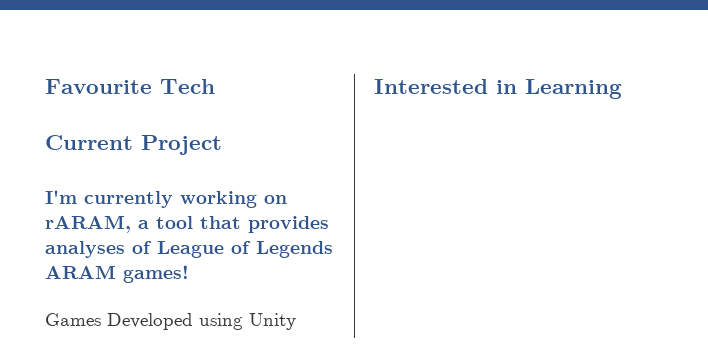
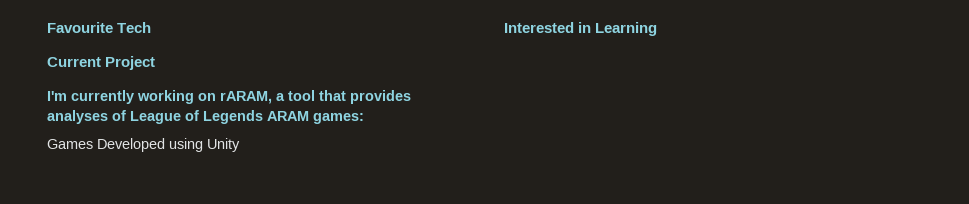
- I'm currently working on rARAM, a tool that provides analyses of League of Legends ARAM games!
+ I'm currently working on rARAM, a tool that provides analyses of League of Legends ARAM games:

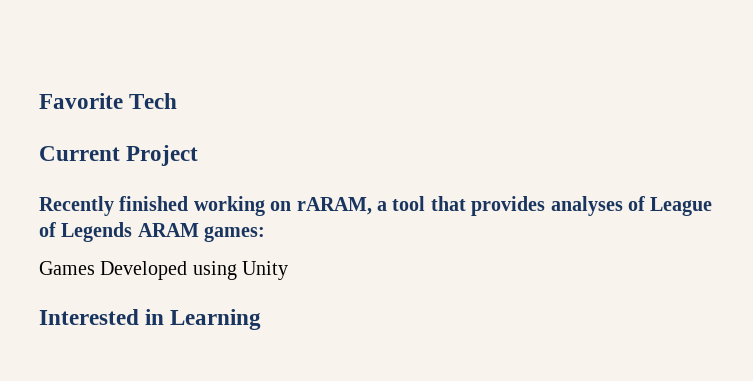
- Favourite Tech
+ Favorite Tech
- I'm currently working on rARAM, a tool that provides analyses of League of Legends ARAM games:
+ Recently finished working on rARAM, a tool that provides analyses of League of Legends ARAM games:

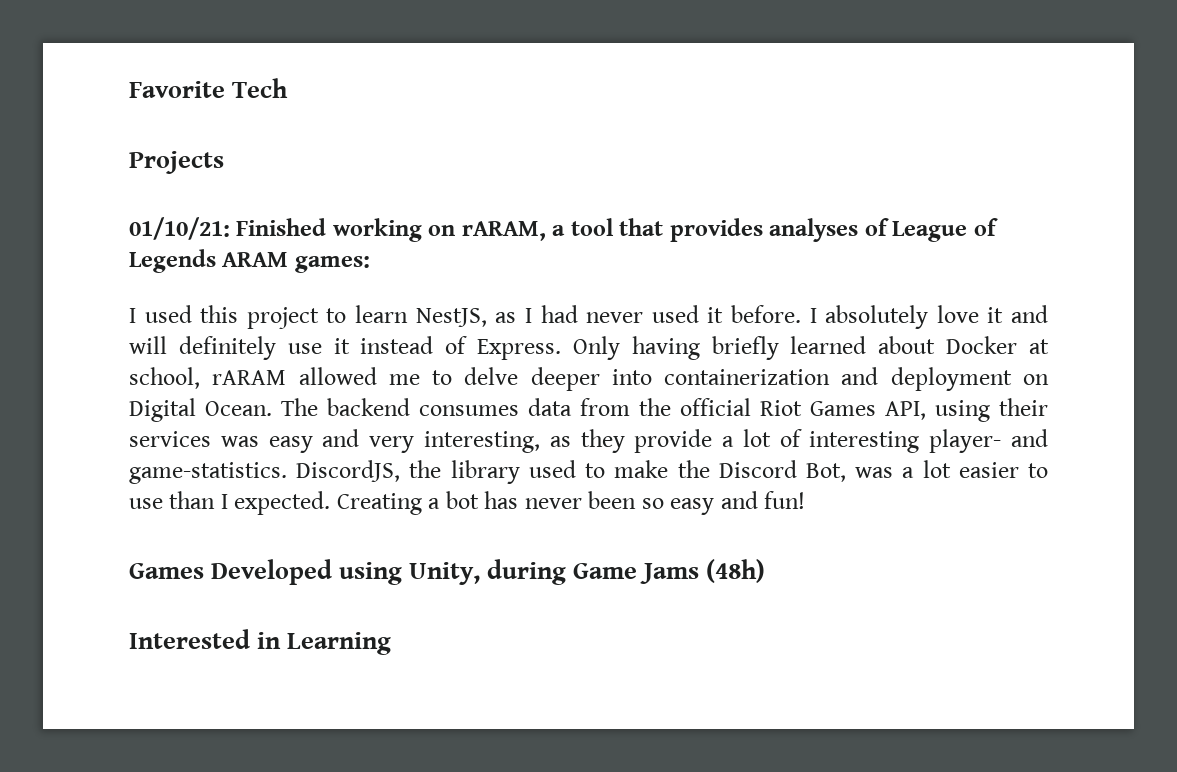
- Current Project
- Recently finished working on rARAM, a tool that provides analyses of League of Legends ARAM games:
+ Projects
+ 01/10/21: Finished working on rARAM, a tool that provides analyses of League of Legends ARAM games:
- Games Developed using Unity
+ I used this project to learn NestJS, as I had never used it before. I absolutely love it and will definitely use it instead of Express. Only having briefly learned about Docker at school, rARAM allowed me to delve deeper into containerization and deployment on Digital Ocean. The backend consumes data from the official Riot Games API, using their services was easy and very interesting, as they provide a lot of interesting player- and game-statistics. DiscordJS, the library used to make the Discord Bot, was a lot easier to use than I expected. Creating a bot has never been so easy and fun!
+ Games Developed using Unity, during Game Jams (48h)

